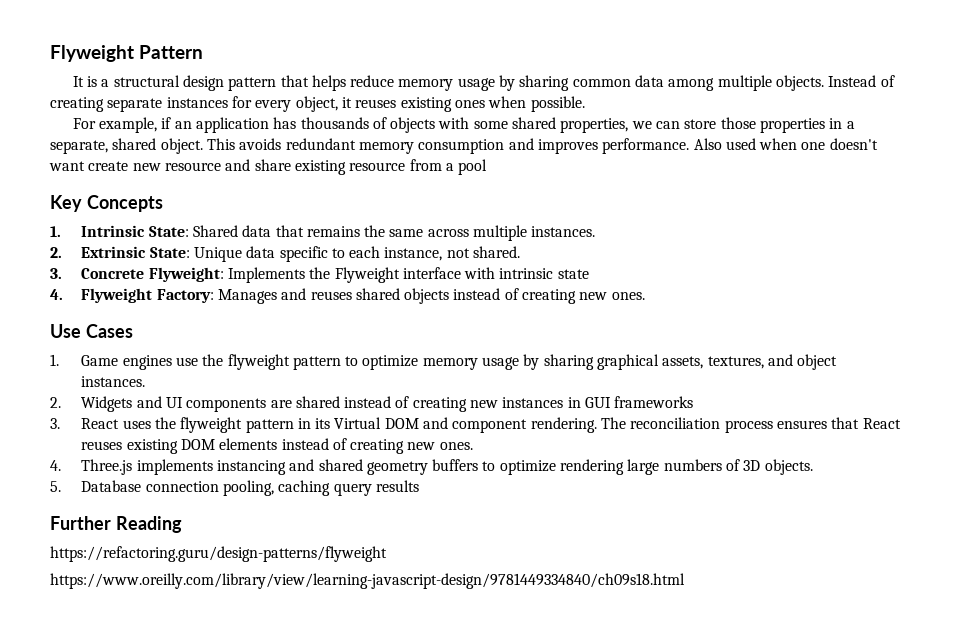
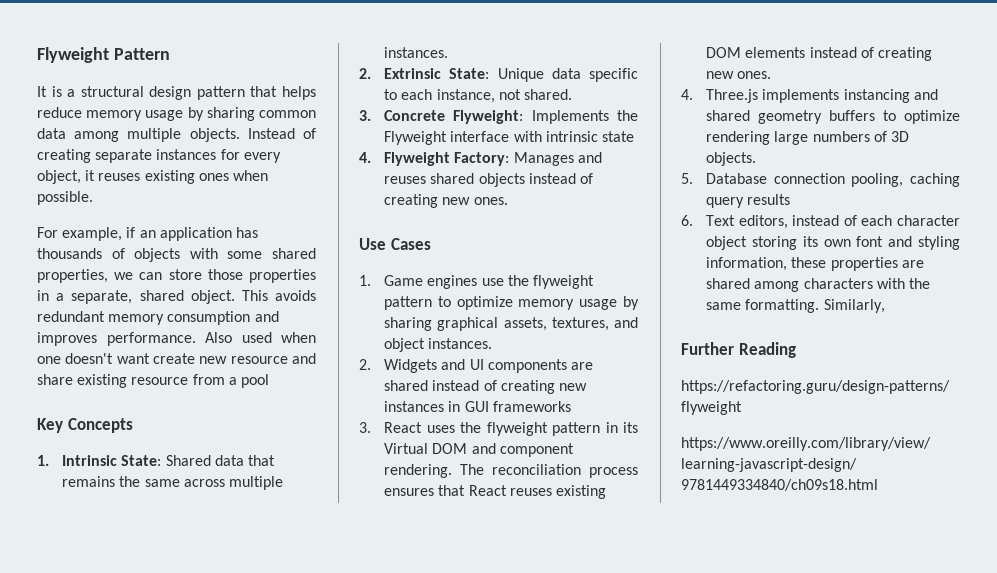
+ 6. Text editors, instead of each character object storing its own font and styling information, these properties are shared among characters with the same formatting. Similarly,

